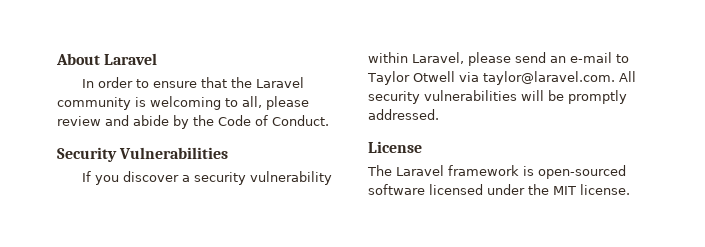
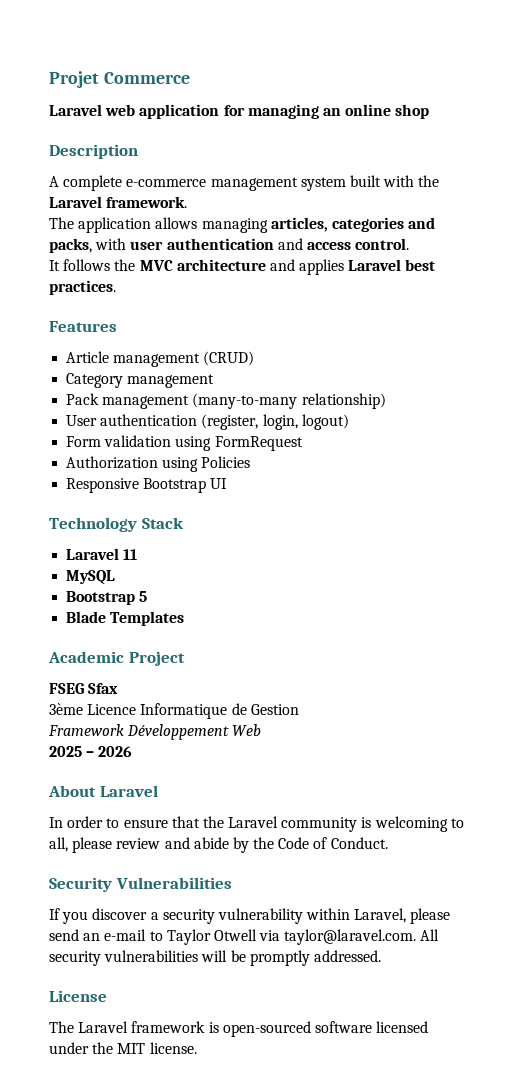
+ Projet Commerce
+ Laravel web application for managing an online shop
+ Description
+ A complete e-commerce management system built with the Laravel framework.
+ The application allows managing articles, categories and packs, with user authentication and access control.
+ It follows the MVC architecture and applies Laravel best practices.
+ Features
+ Article management (CRUD)
+ Category management
+ Pack management (many-to-many relationship)
+ User authentication (register, login, logout)
+ Form validation using FormRequest
+ Authorization using Policies
+ Responsive Bootstrap UI
+ Technology Stack
+ Laravel 11
+ MySQL
+ Bootstrap 5
+ Blade Templates
+ Academic Project
+ FSEG Sfax
+ 3ème Licence Informatique de Gestion
+ Framework Développement Web
+ 2025 – 2026

